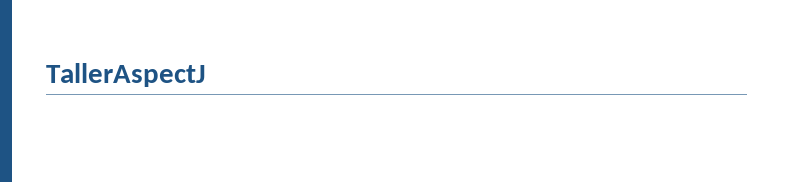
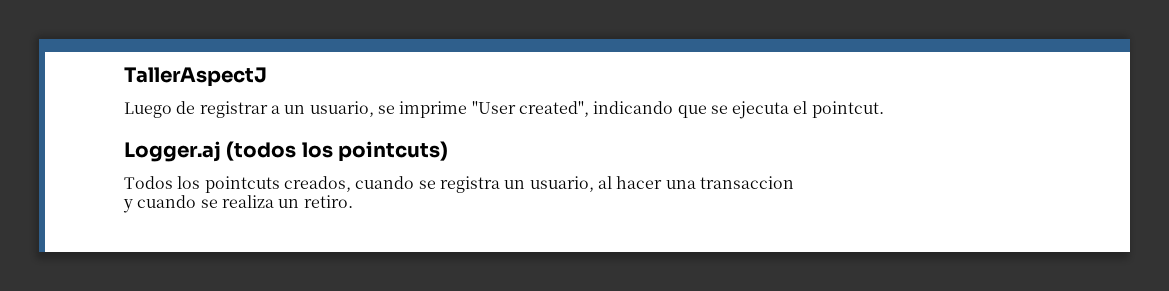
+ Luego de registrar a un usuario, se imprime "User created", indicando que se ejecuta el pointcut.
+ Logger.aj (todos los pointcuts)
+ Todos los pointcuts creados, cuando se registra un usuario, al hacer una transaccion
+ y cuando se realiza un retiro.

